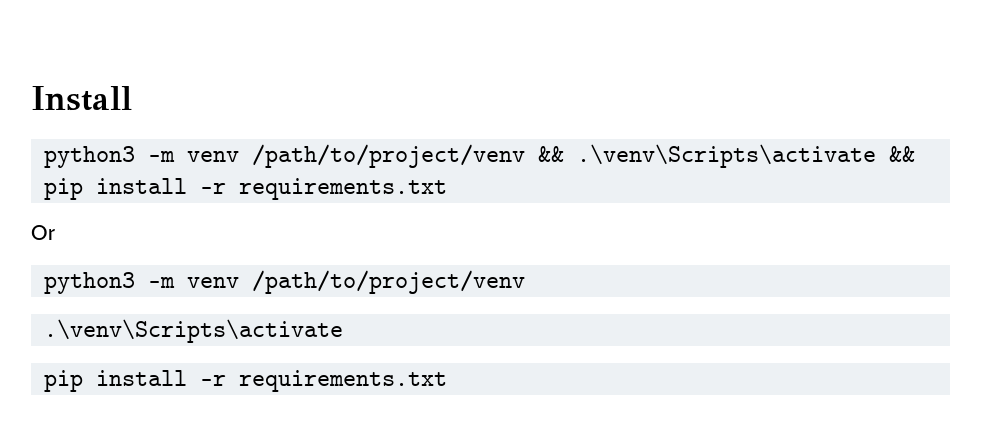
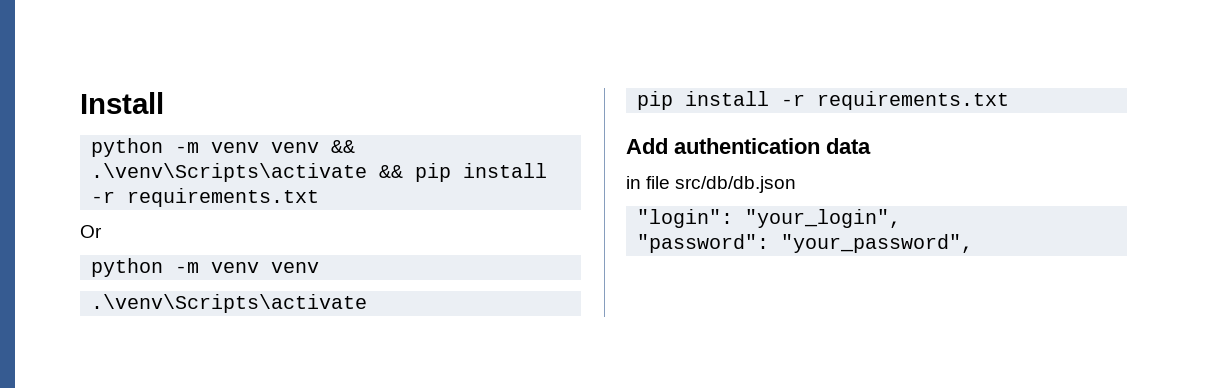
- python3 -m venv /path/to/project/venv && .\venv\Scripts\activate && pip install -r requirements.txt
+ python -m venv venv && .\venv\Scripts\activate && pip install -r requirements.txt
  Or
- python3 -m venv /path/to/project/venv
+ python -m venv venv
+ Add authentication data
+ in file src/db/db.json
+ "login": "your_login",
+ "password": "your_password",

